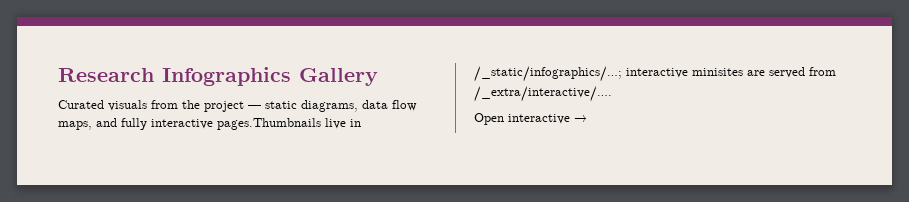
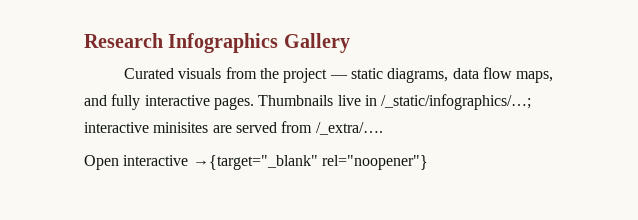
- Curated visuals from the project — static diagrams, data flow maps, and fully interactive pages.Thumbnails live in /_static/infographics/…; interactive minisites are served from /_extra/interactive/….
+ Curated visuals from the project — static diagrams, data flow maps, and fully interactive pages. Thumbnails live in /_static/infographics/…; interactive minisites are served from /_extra/….
- Open interactive →
+ Open interactive →{target="_blank" rel="noopener"}

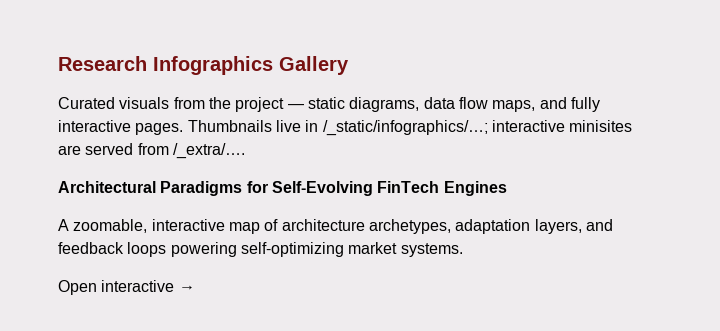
+ Architectural Paradigms for Self-Evolving FinTech Engines
+ A zoomable, interactive map of architecture archetypes, adaptation layers, and feedback loops powering self-optimizing market systems.
- Open interactive →{target="_blank" rel="noopener"}
+ Open interactive →

